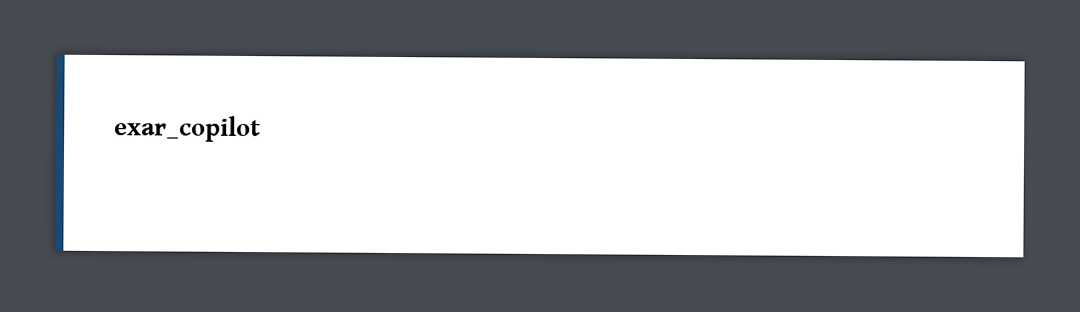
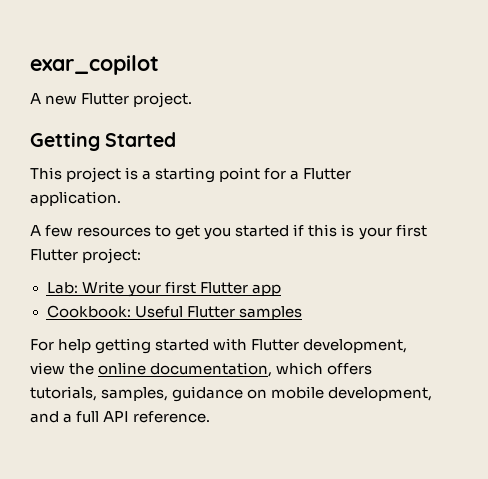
+ A new Flutter project.
+ Getting Started
+ This project is a starting point for a Flutter application.
+ A few resources to get you started if this is your first Flutter project:
+ Lab: Write your first Flutter app
+ Cookbook: Useful Flutter samples
+ For help getting started with Flutter development, view the online documentation, which offers tutorials, samples, guidance on mobile development, and a full API reference.

